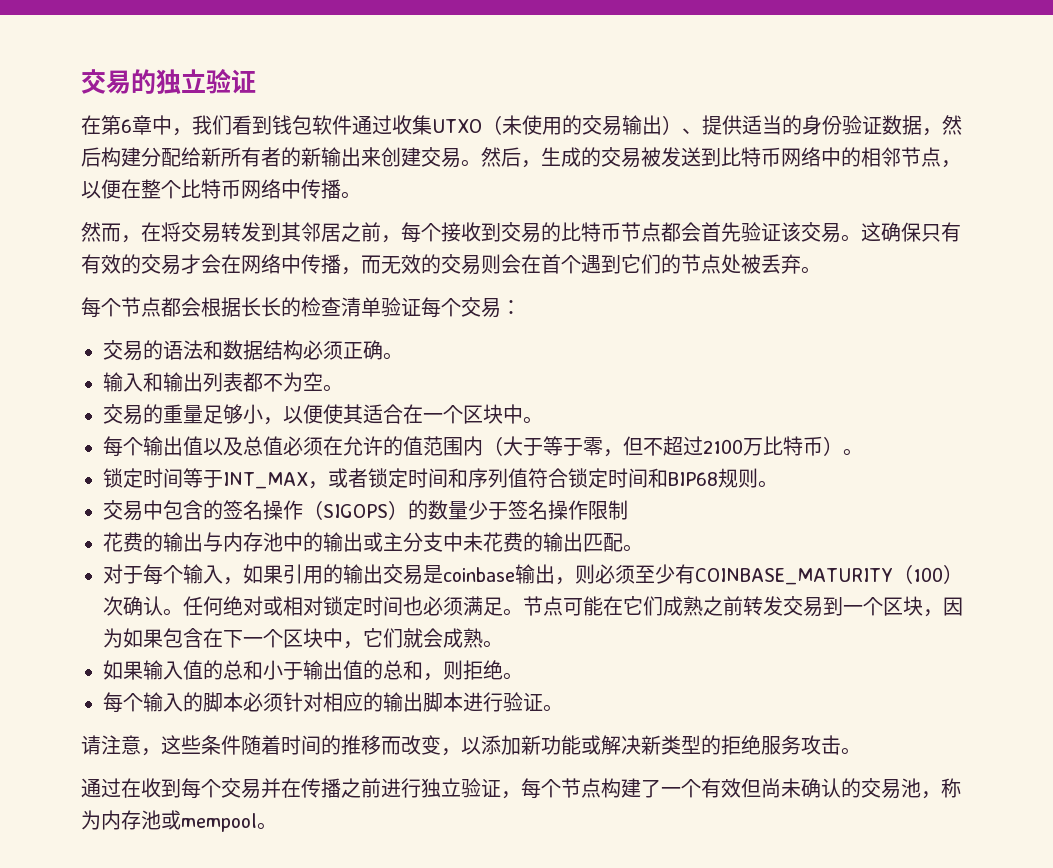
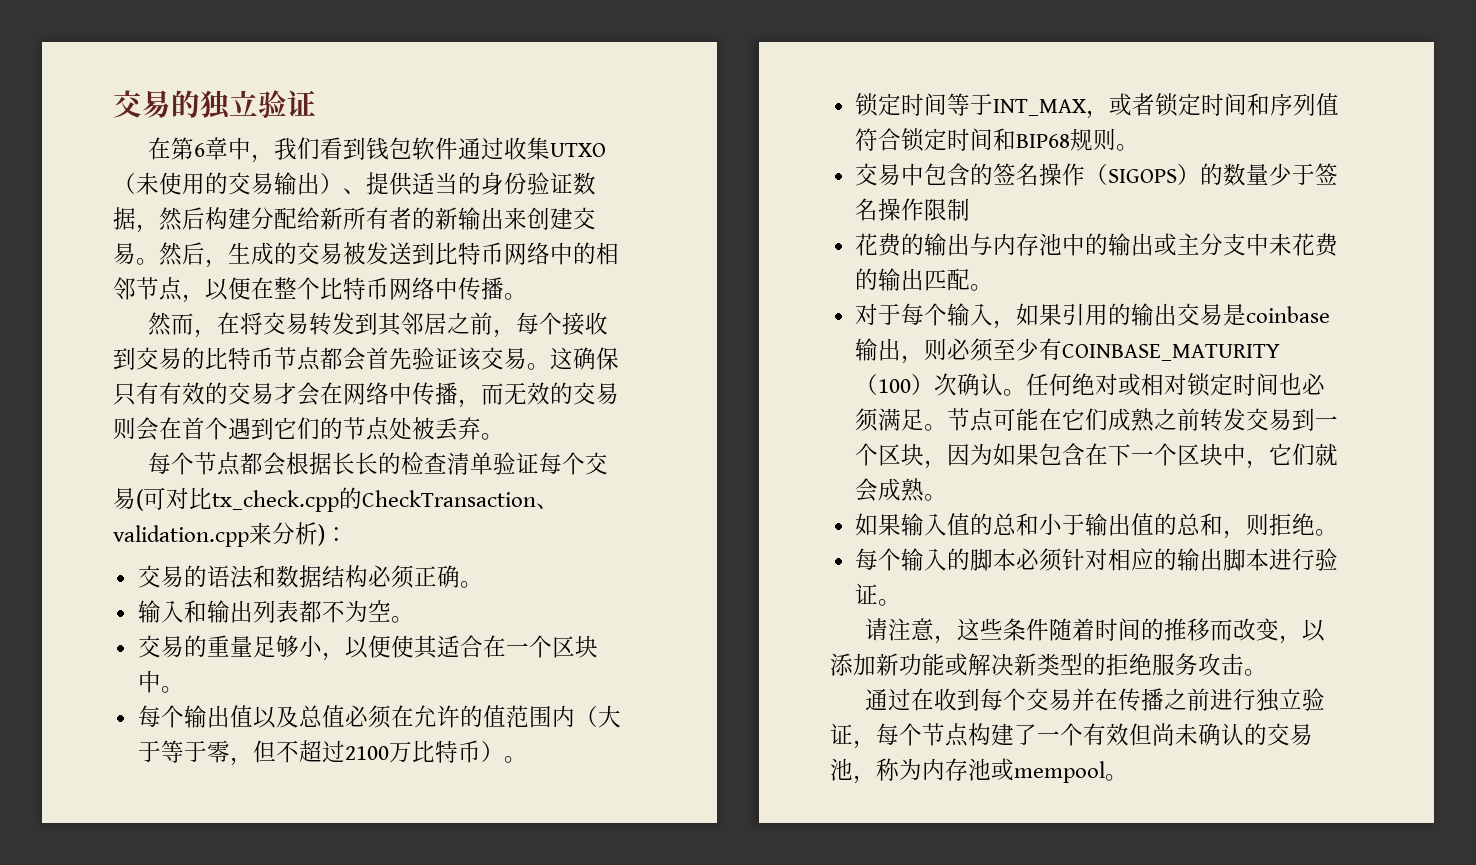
- 每个节点都会根据长长的检查清单验证每个交易：
+ 每个节点都会根据长长的检查清单验证每个交易(可对比tx_check.cpp的CheckTransaction、validation.cpp来分析)：

